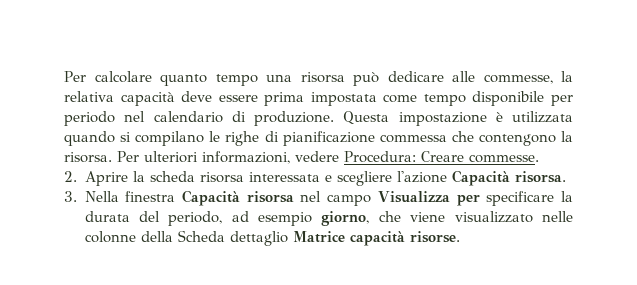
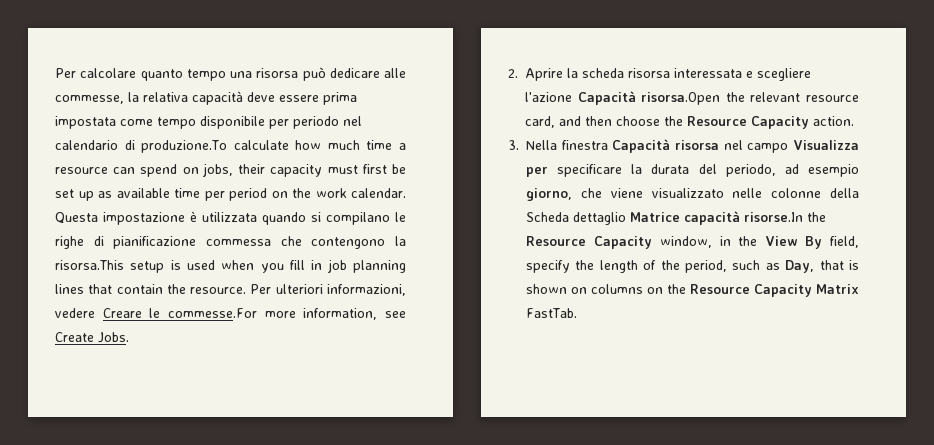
- Per calcolare quanto tempo una risorsa può dedicare alle commesse, la relativa capacità deve essere prima impostata come tempo disponibile per periodo nel calendario di produzione.
+ Per calcolare quanto tempo una risorsa può dedicare alle commesse, la relativa capacità deve essere prima impostata come tempo disponibile per periodo nel calendario di produzione.To calculate how much time a resource can spend on jobs, their capacity must first be set up as available time per period on the work calendar.
- Questa impostazione è utilizzata quando si compilano le righe di pianificazione commessa che contengono la risorsa. Per ulteriori informazioni, vedere Procedura: Creare commesse.
+ Questa impostazione è utilizzata quando si compilano le righe di pianificazione commessa che contengono la risorsa.This setup is used when you fill in job planning lines that contain the resource. Per ulteriori informazioni, vedere Creare le commesse.For more information, see Create Jobs.
- 2. Aprire la scheda risorsa interessata e scegliere l'azione Capacità risorsa.
+ 2. Aprire la scheda risorsa interessata e scegliere l'azione Capacità risorsa.Open the relevant resource card, and then choose the Resource Capacity action.
- 3. Nella finestra Capacità risorsa nel campo Visualizza per specificare la durata del periodo, ad esempio giorno, che viene visualizzato nelle colonne della Scheda dettaglio Matrice capacità risorse.
+ 3. Nella finestra Capacità risorsa nel campo Visualizza per specificare la durata del periodo, ad esempio giorno, che viene visualizzato nelle colonne della Scheda dettaglio Matrice capacità risorse.In the Resource Capacity window, in the View By field, specify the length of the period, such as Day, that is shown on columns on the Resource Capacity Matrix FastTab.

